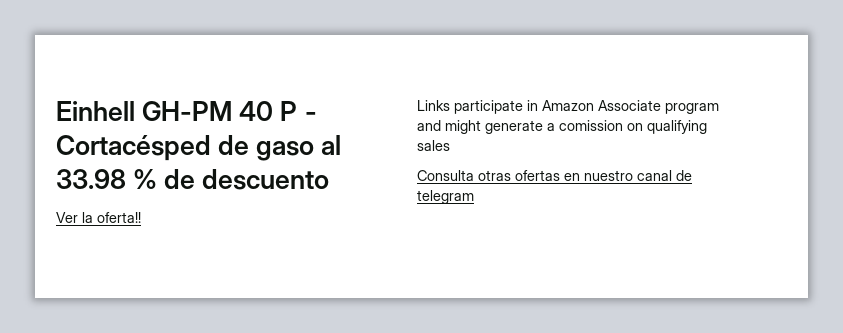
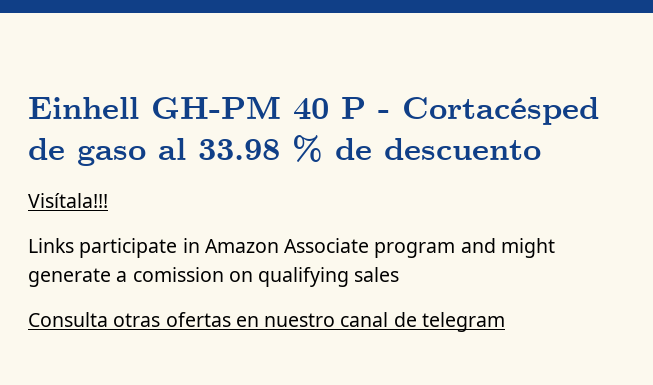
- Ver la oferta!!
+ Visítala!!!

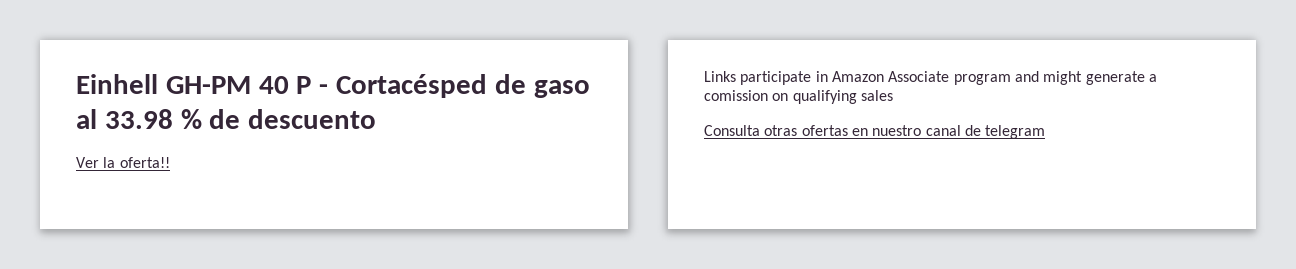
- Visítala!!!
+ Ver la oferta!!

